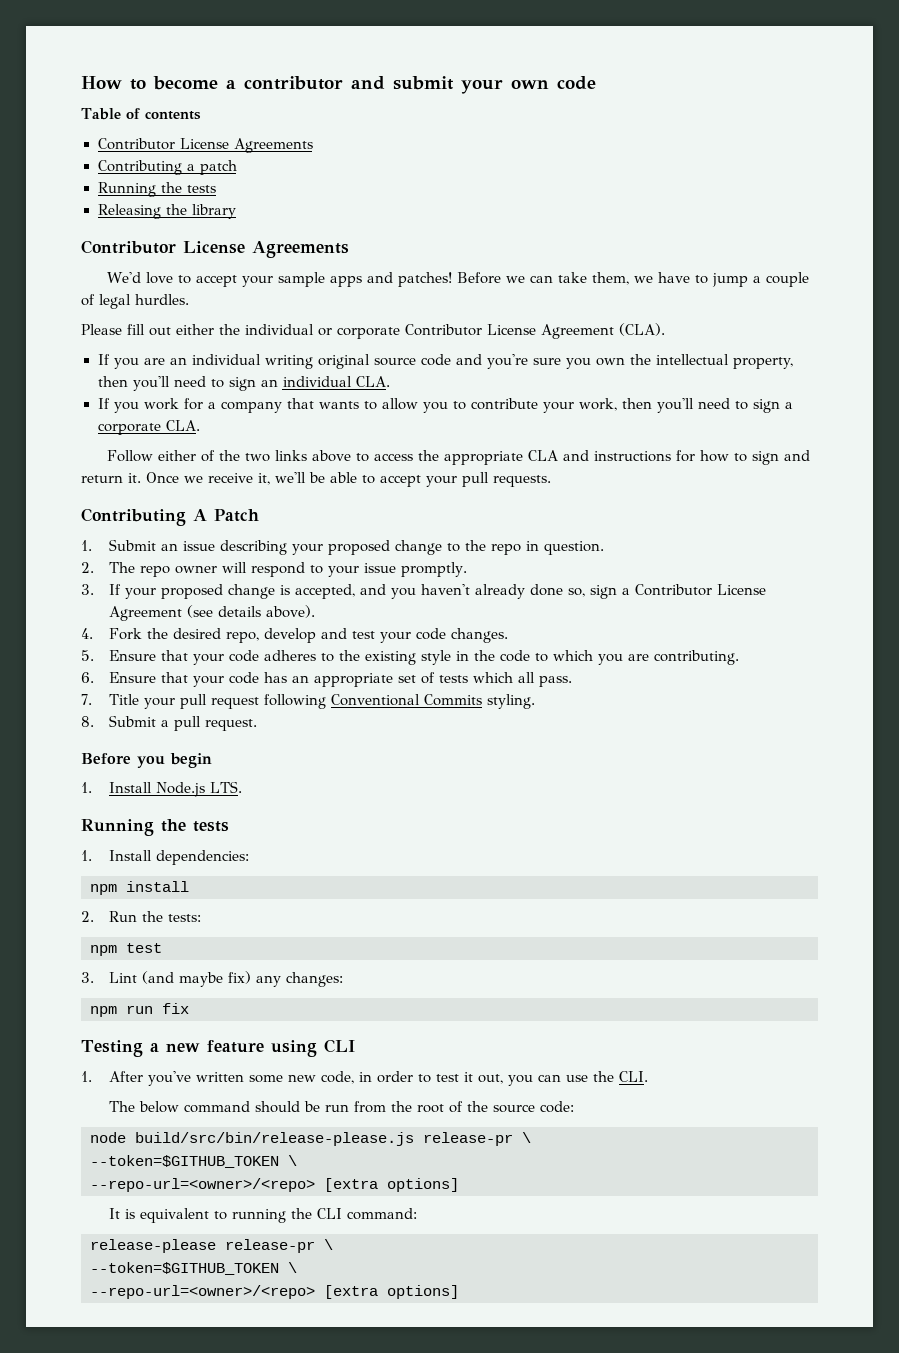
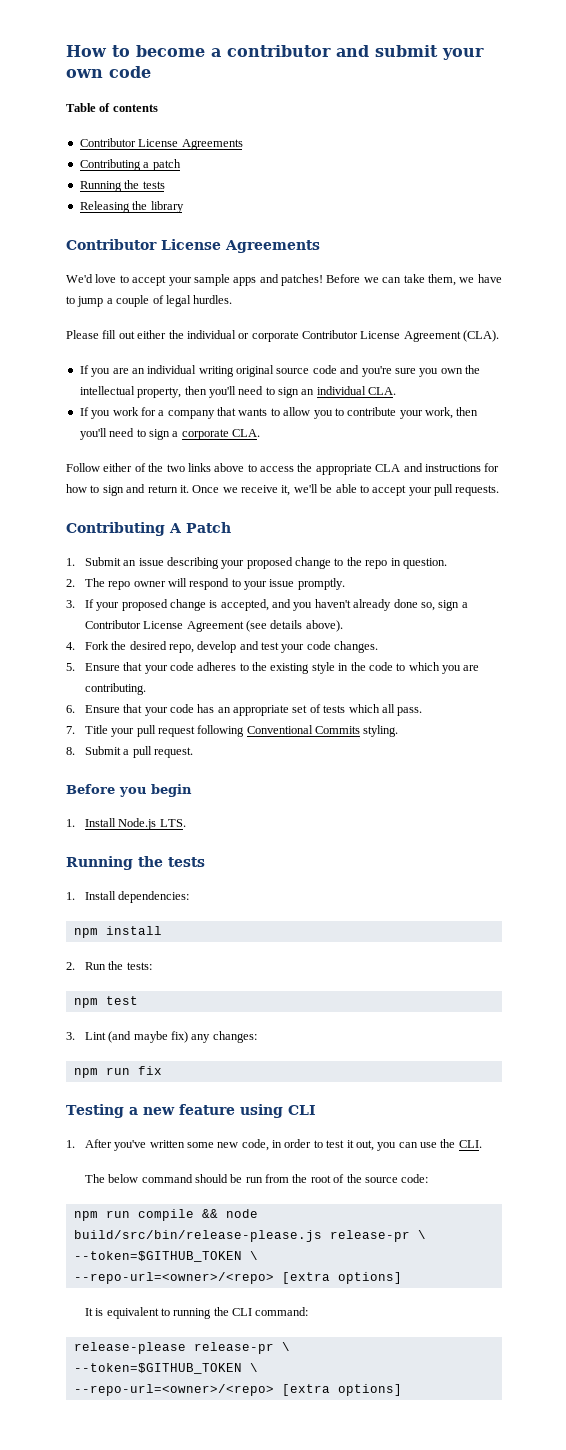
- node build/src/bin/release-please.js release-pr \
+ npm run compile && node build/src/bin/release-please.js release-pr \

